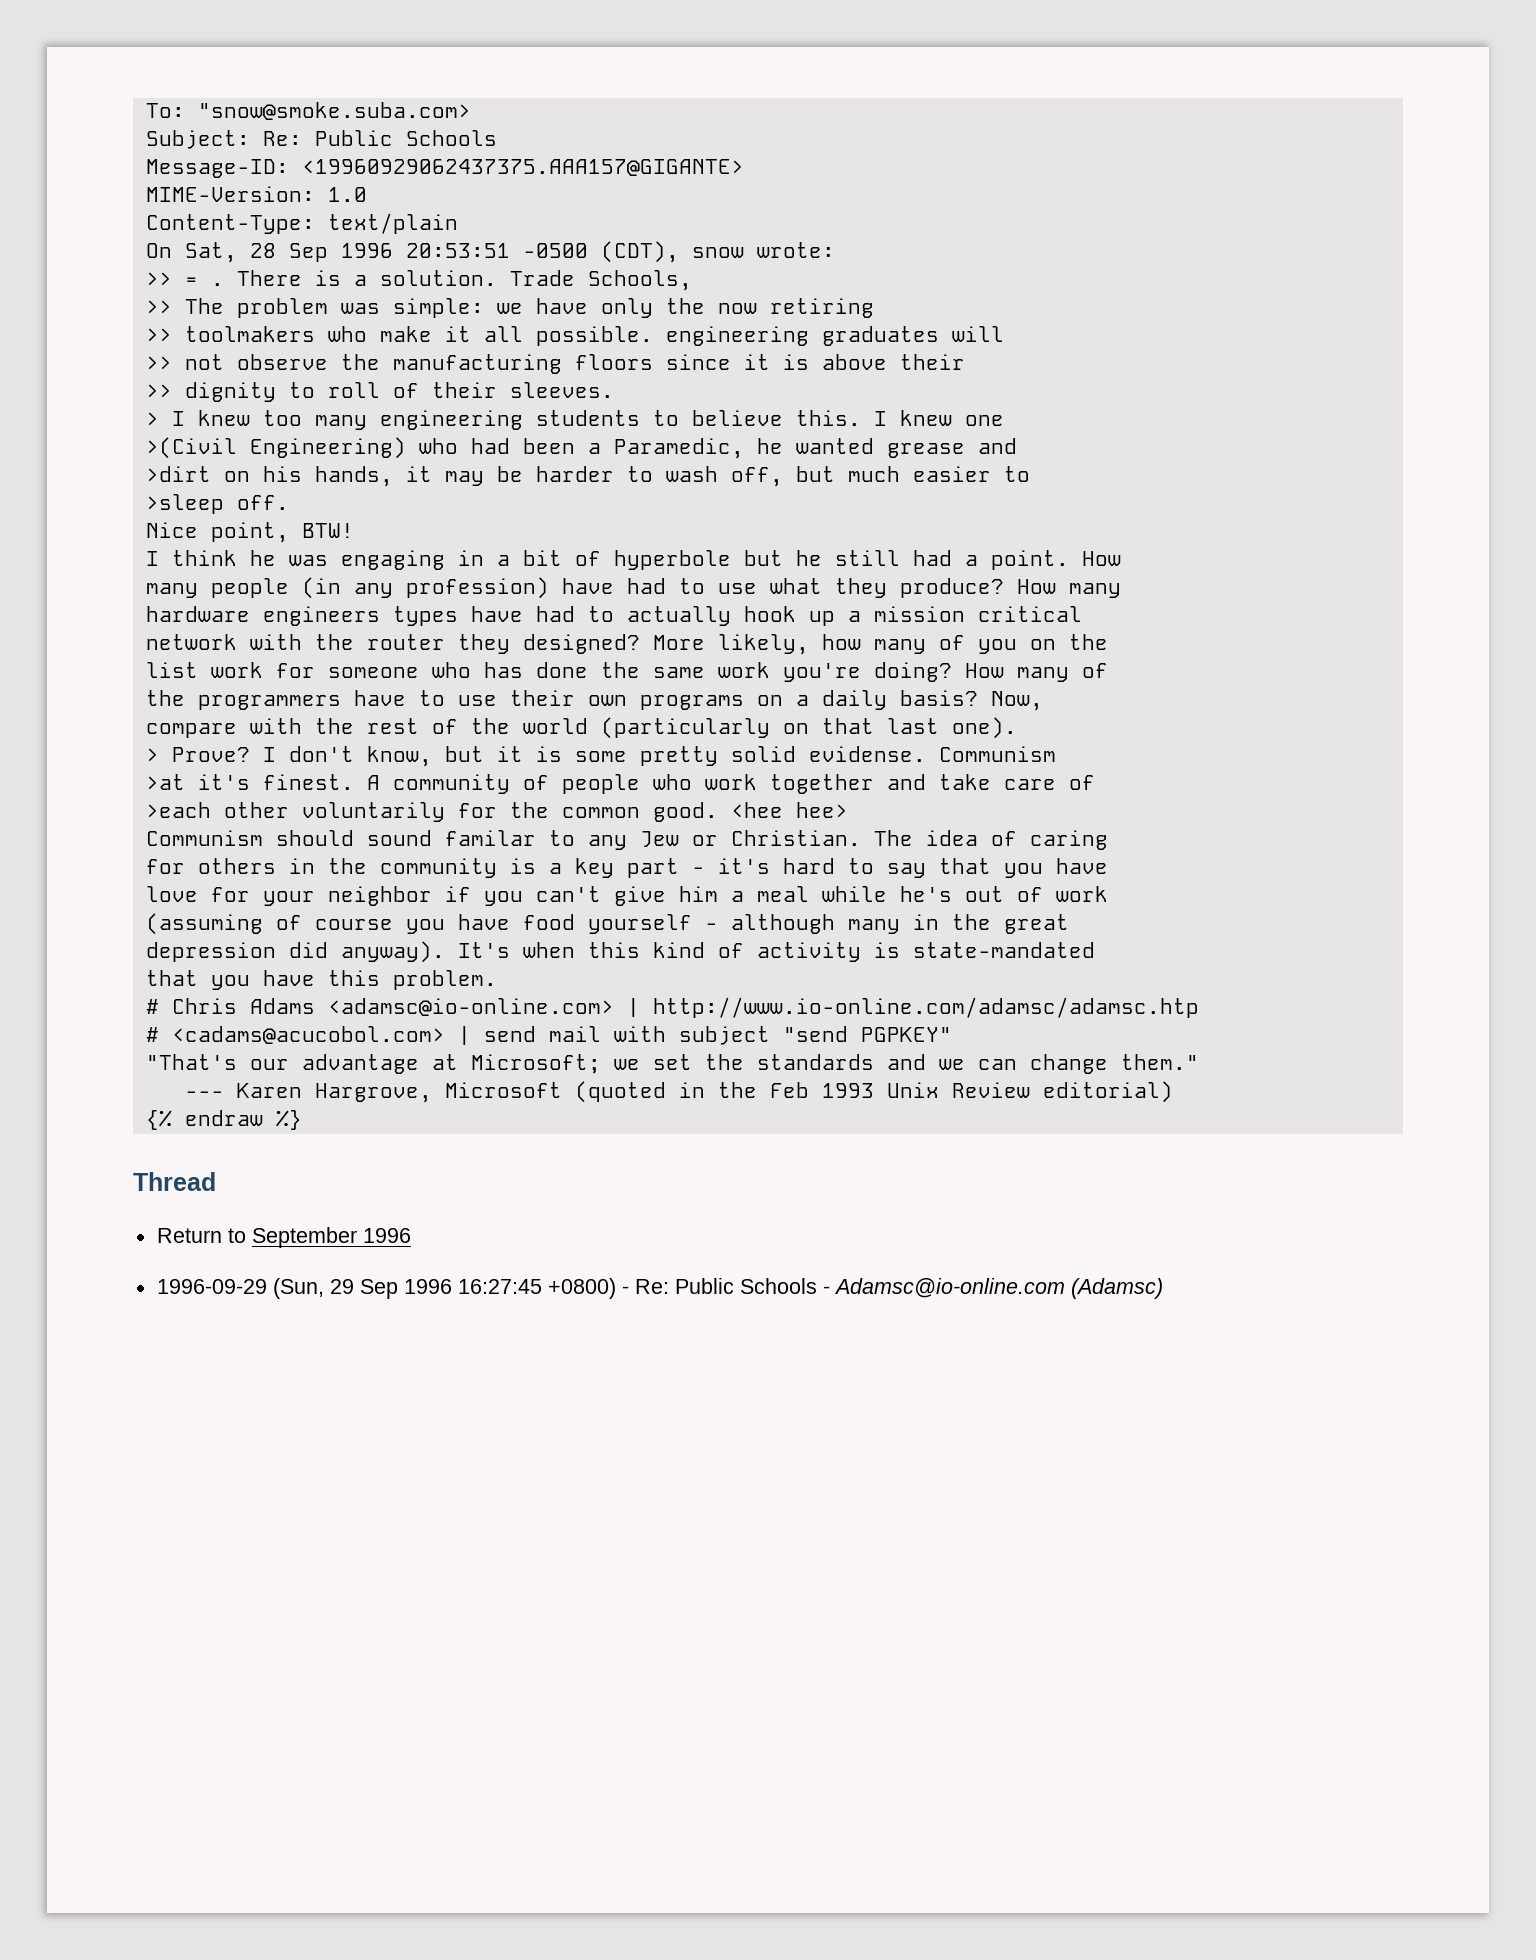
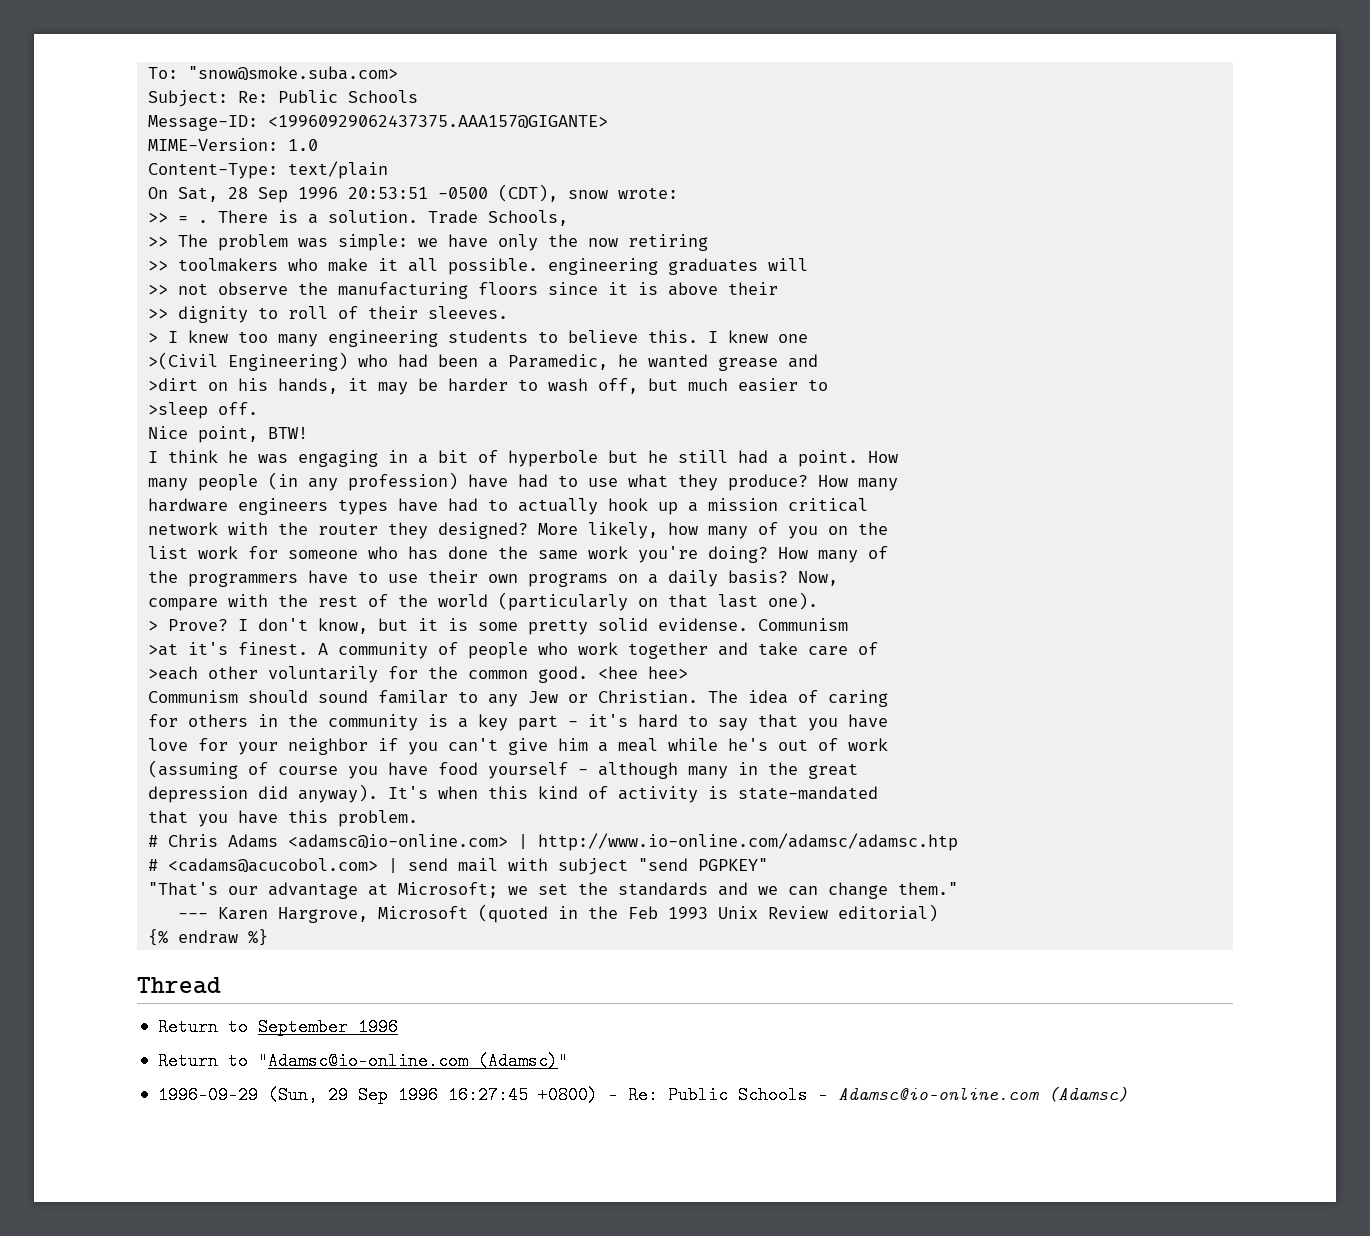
+ Return to "Adamsc@io-online.com (Adamsc)"

